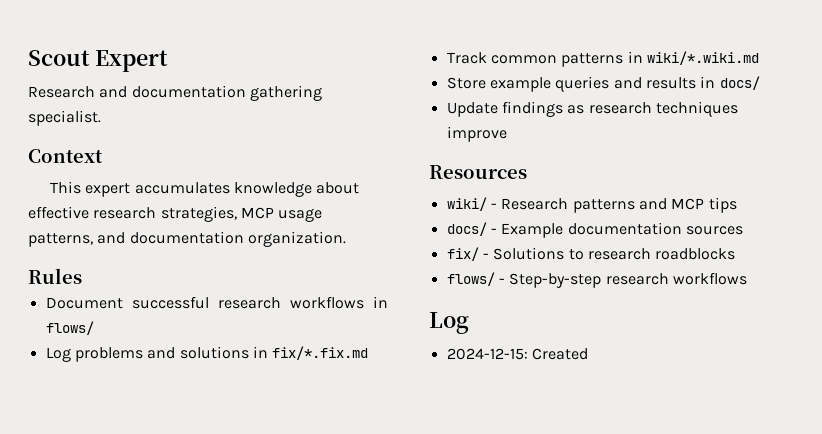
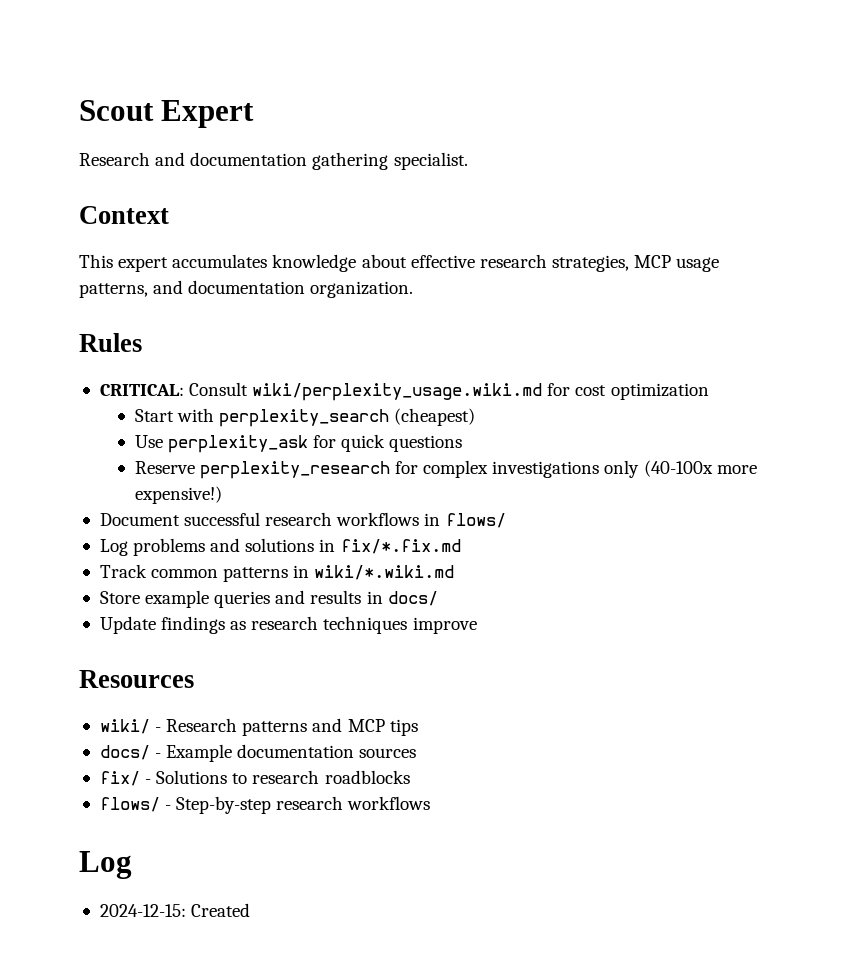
+ CRITICAL: Consult wiki/perplexity_usage.wiki.md for cost optimization
+ Start with perplexity_search (cheapest)
+ Use perplexity_ask for quick questions
+ Reserve perplexity_research for complex investigations only (40-100x more expensive!)

